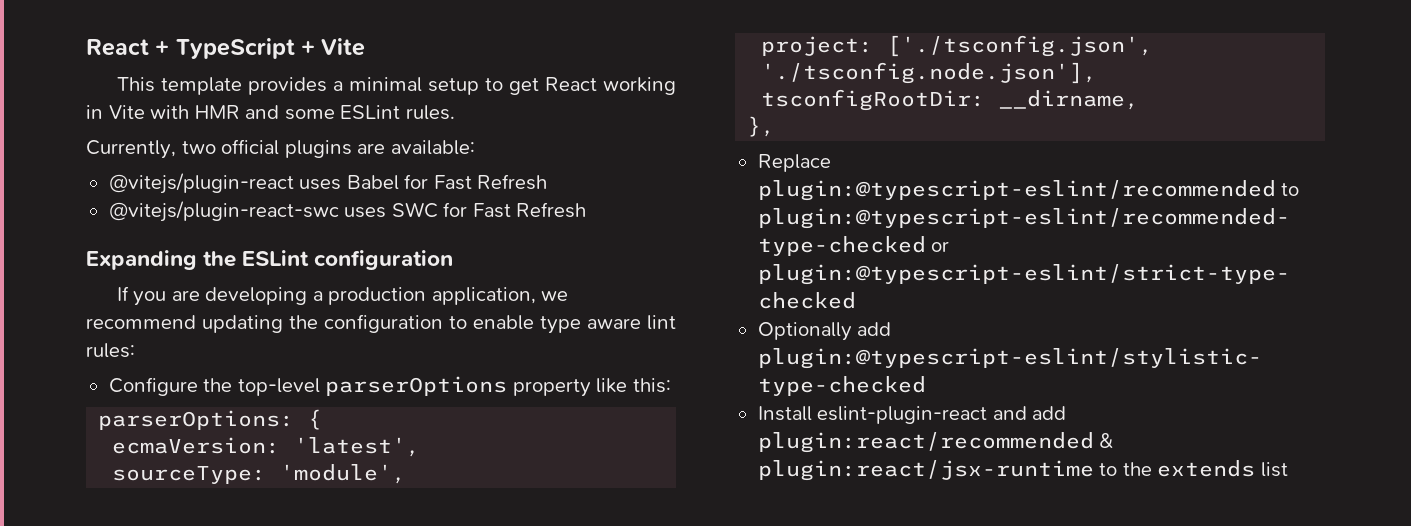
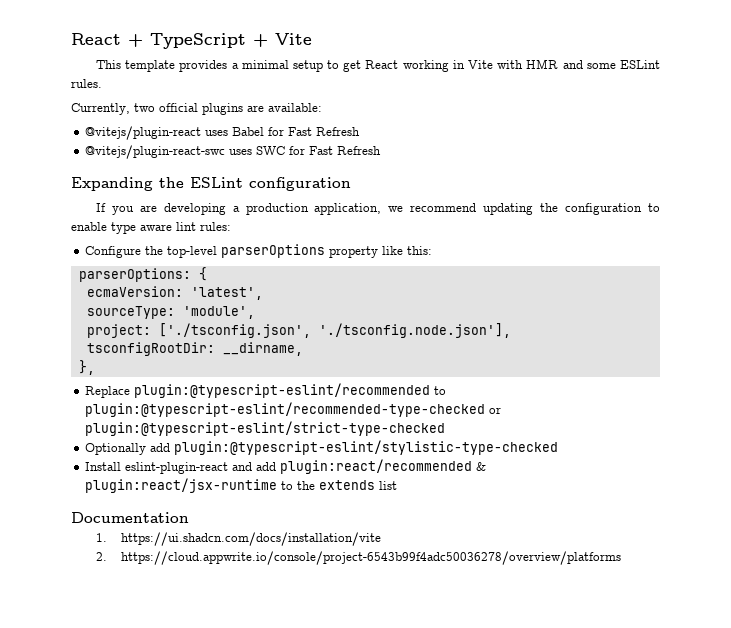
+ Documentation
+ 1. https://ui.shadcn.com/docs/installation/vite
+ 2. https://cloud.appwrite.io/console/project-6543b99f4adc50036278/overview/platforms

